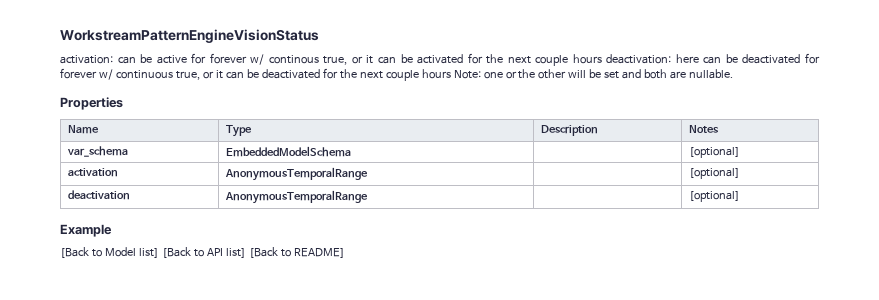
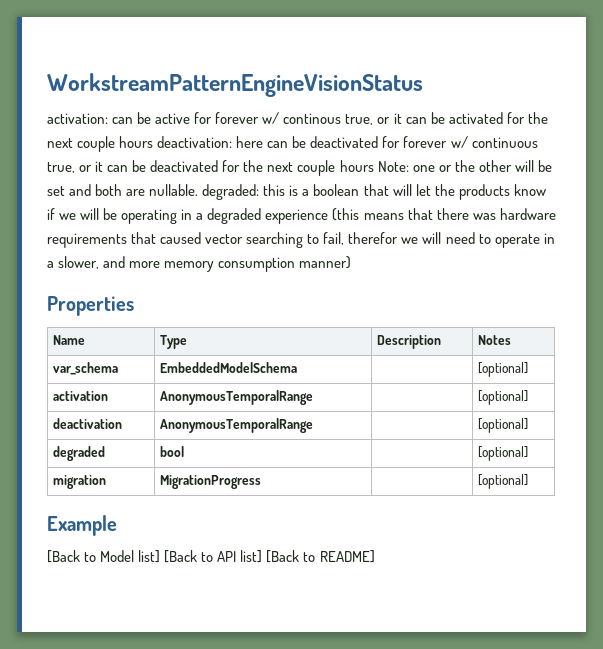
- activation: can be active for forever w/ continous true, or it can be activated for the next couple hours deactivation: here can be deactivated for forever w/ continuous true, or it can be deactivated for the next couple hours Note: one or the other will be set and both are nullable.
+ activation: can be active for forever w/ continous true, or it can be activated for the next couple hours deactivation: here can be deactivated for forever w/ continuous true, or it can be deactivated for the next couple hours Note: one or the other will be set and both are nullable. degraded: this is a boolean that will let the products know if we will be operating in a degraded experience (this means that there was hardware requirements that caused vector searching to fail, therefor we will need to operate in a slower, and more memory consumption manner)
+ degraded | bool | | [optional]
+ migration | MigrationProgress | | [optional]

